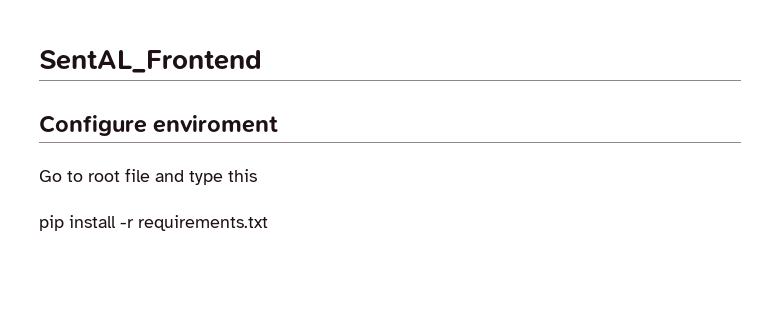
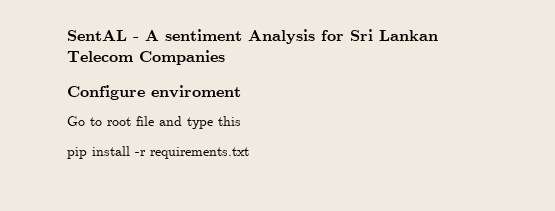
- SentAL_Frontend
+ SentAL - A sentiment Analysis for Sri Lankan Telecom Companies

